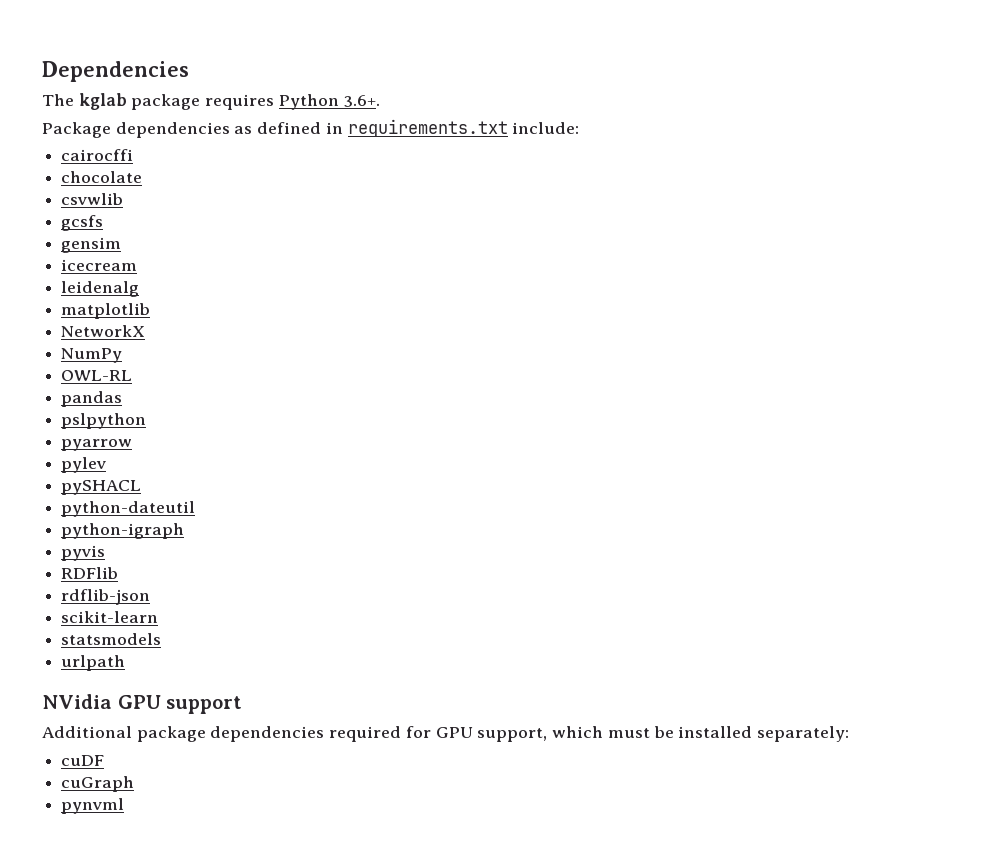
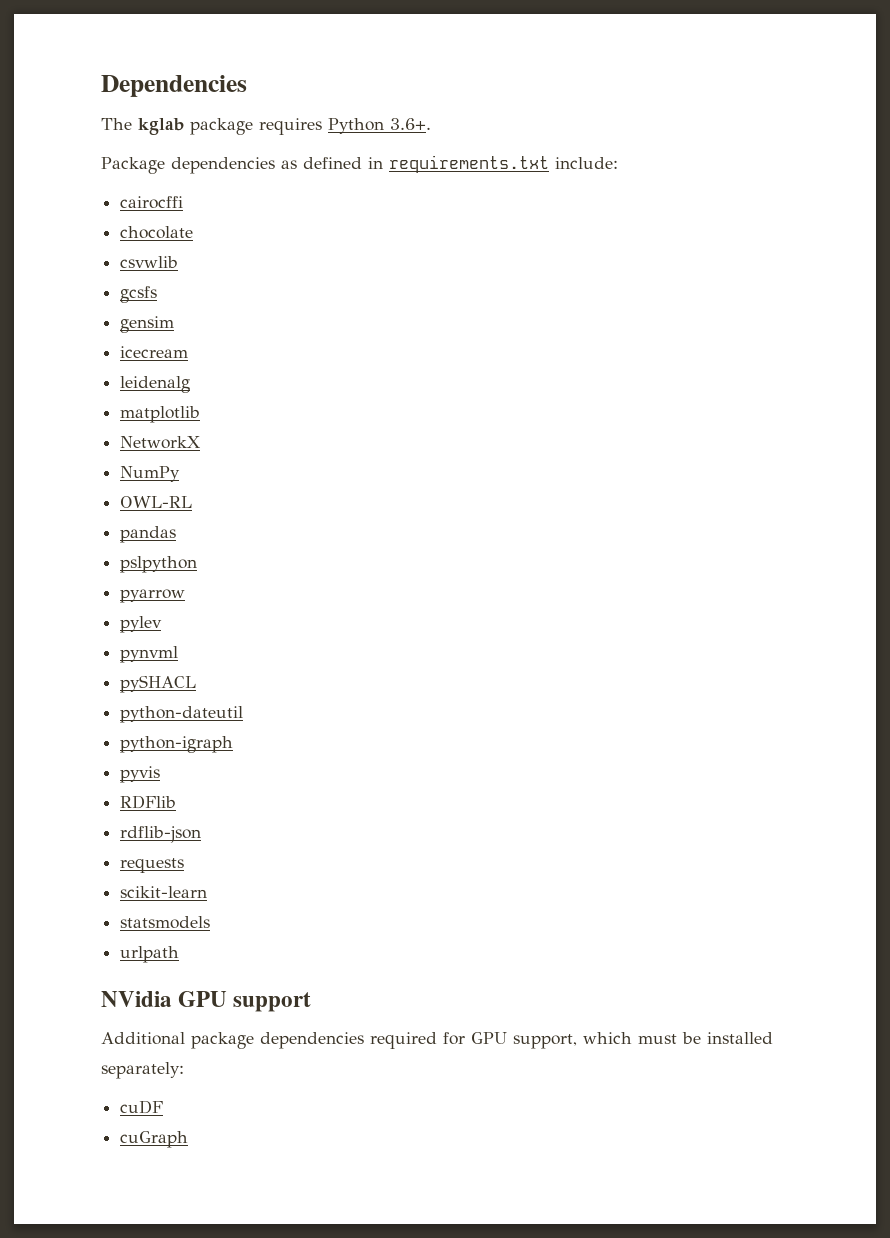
+ pynvml
+ requests
- pynvml

